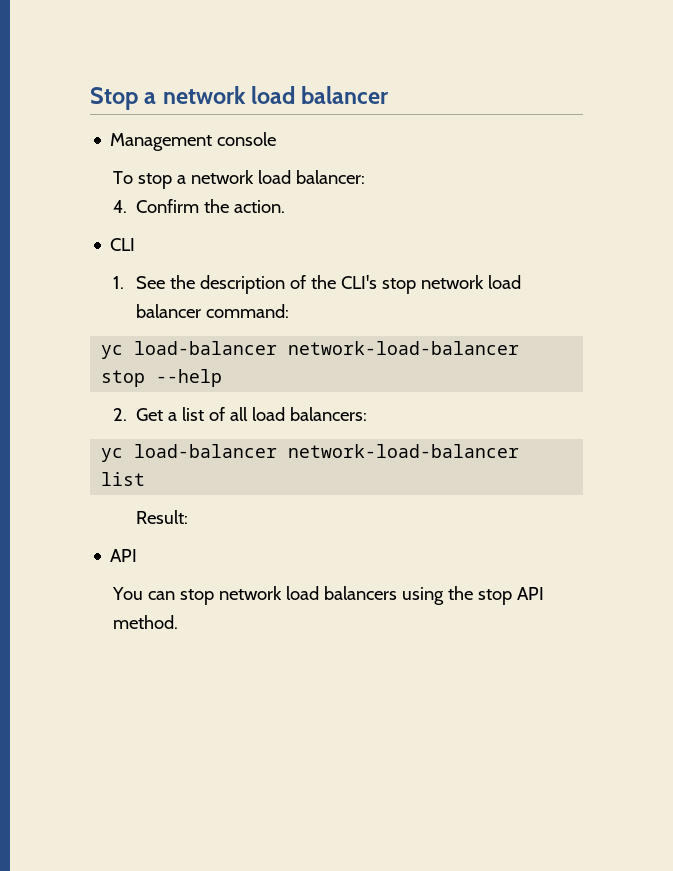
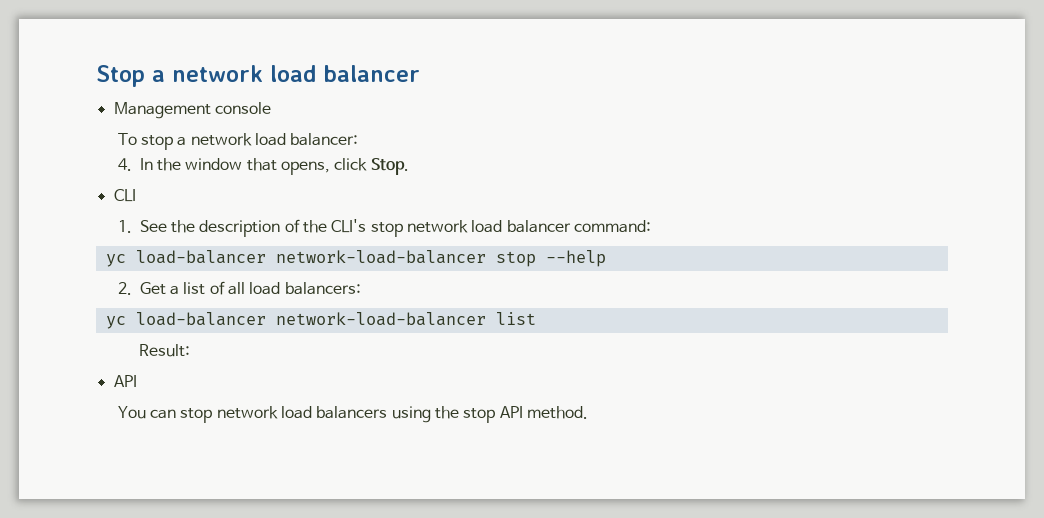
- 4. Confirm the action.
+ 4. In the window that opens, click Stop.

